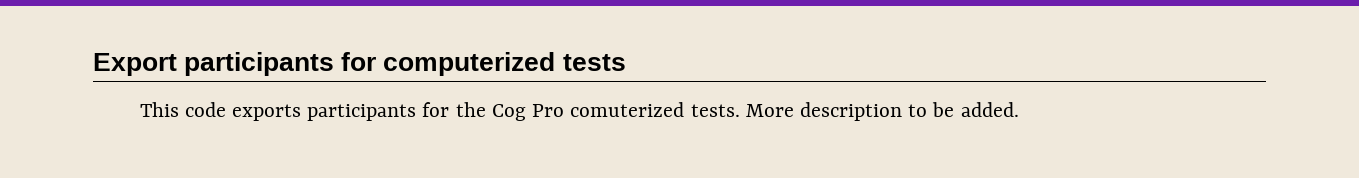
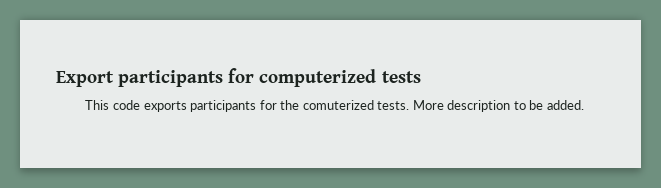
- This code exports participants for the Cog Pro comuterized tests.
+ This code exports participants for the comuterized tests.

